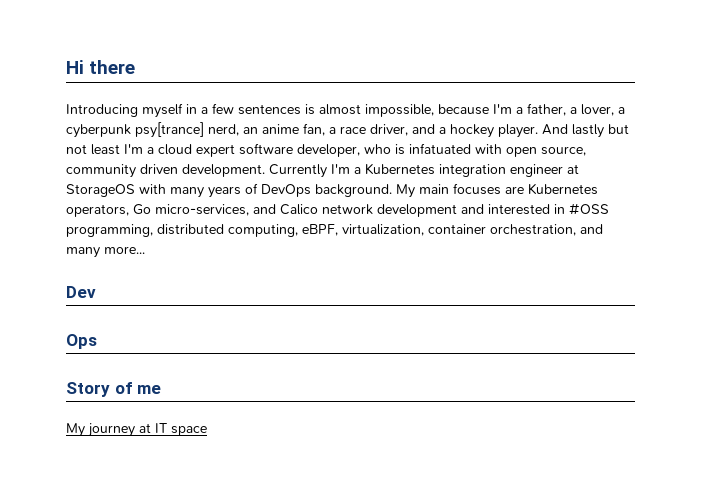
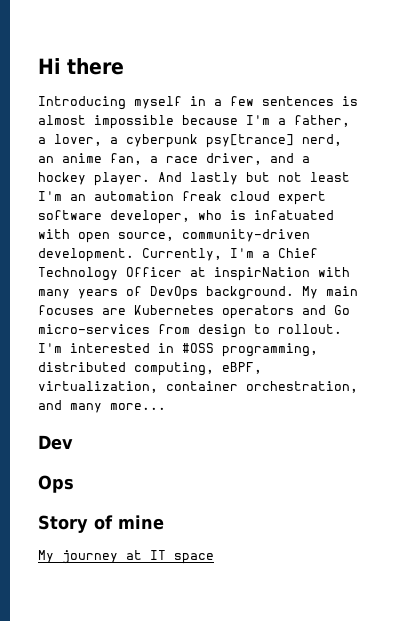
- Introducing myself in a few sentences is almost impossible, because I'm a father, a lover, a cyberpunk psy[trance] nerd, an anime fan, a race driver, and a hockey player.
+ Introducing myself in a few sentences is almost impossible because I'm a father, a lover, a cyberpunk psy[trance] nerd, an anime fan, a race driver, and a hockey player.
- And lastly but not least I'm a cloud expert software developer, who is infatuated with open source, community driven development. Currently I'm a Kubernetes integration engineer at StorageOS with many years of DevOps background.
+ And lastly but not least I'm an automation freak cloud expert software developer, who is infatuated with open source, community-driven development. Currently, I'm a Chief Technology Officer at inspirNation with many years of DevOps background.
- My main focuses are Kubernetes operators, Go micro-services, and Calico network development and interested in #OSS programming, distributed computing, eBPF, virtualization, container orchestration, and many more...
+ My main focuses are Kubernetes operators and Go micro-services from design to rollout. I'm interested in #OSS programming, distributed computing, eBPF, virtualization, container orchestration, and many more...
- Story of me
+ Story of mine

